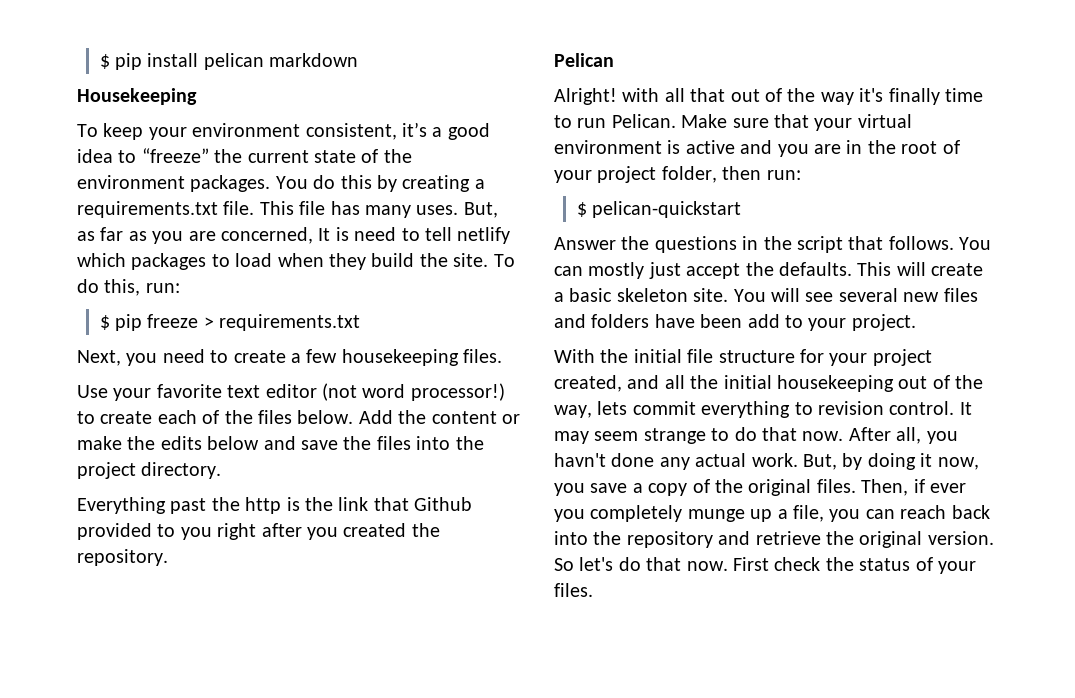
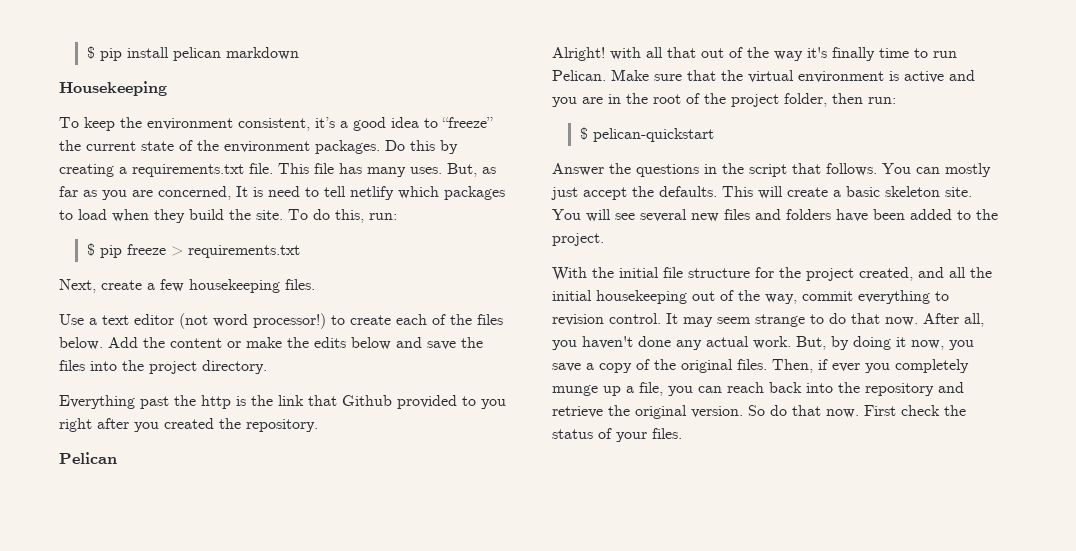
- To keep your environment consistent, it’s a good idea to “freeze” the current state of the environment packages.
+ To keep the environment consistent, it’s a good idea to “freeze” the current state of the environment packages.
- You do this by creating a requirements.txt file.
+ Do this by creating a requirements.txt file.
- Next, you need to create a few housekeeping files.
+ Next, create a few housekeeping files.
- Use your favorite text editor (not word processor!) to create each of the files below.
+ Use a text editor (not word processor!) to create each of the files below.
- Make sure that your virtual environment is active and you are in the root of your project folder, then run:
+ Make sure that the virtual environment is active and you are in the root of the project folder, then run:
- You will see several new files and folders have been add to your project.
+ You will see several new files and folders have been added to the project.
- With the initial file structure for your project created, and all the initial housekeeping out of the way, lets commit everything to revision control.
+ With the initial file structure for the project created, and all the initial housekeeping out of the way, commit everything to revision control.
- After all, you havn't done any actual work.
+ After all, you haven't done any actual work.
- So let's do that now.
+ So do that now.

